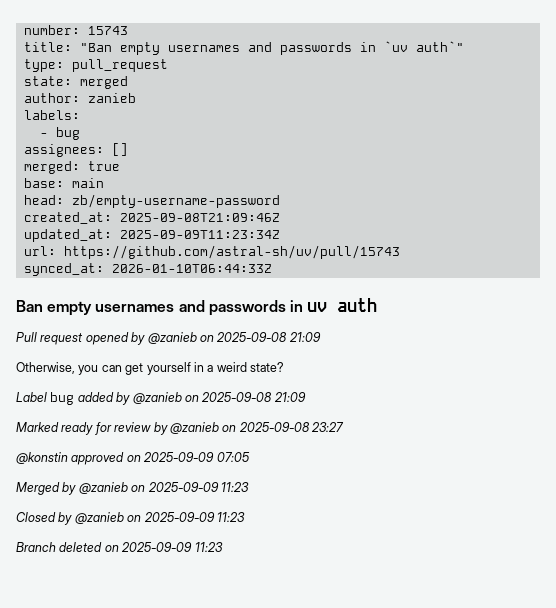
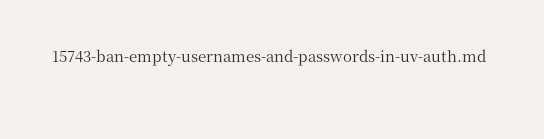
- number: 15743
- title: "Ban empty usernames and passwords in `uv auth`"
- type: pull_request
- state: merged
- author: zanieb
- labels:
- - bug
- assignees: []
- merged: true
- base: main
- head: zb/empty-username-password
- created_at: 2025-09-08T21:09:46Z
- updated_at: 2025-09-09T11:23:34Z
- url: https://github.com/astral-sh/uv/pull/15743
- synced_at: 2026-01-10T06:44:33Z
- Ban empty usernames and passwords in uv auth
- Pull request opened by @zanieb on 2025-09-08 21:09
- Otherwise, you can get yourself in a weird state?
- Label bug added by @zanieb on 2025-09-08 21:09
- Marked ready for review by @zanieb on 2025-09-08 23:27
- @konstin approved on 2025-09-09 07:05
- Merged by @zanieb on 2025-09-09 11:23
- Closed by @zanieb on 2025-09-09 11:23
- Branch deleted on 2025-09-09 11:23
+ 15743-ban-empty-usernames-and-passwords-in-uv-auth.md

